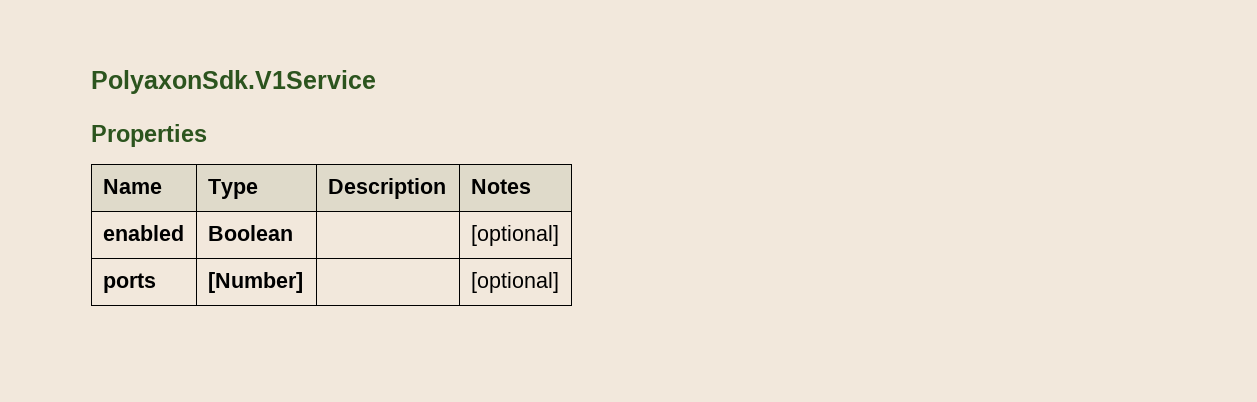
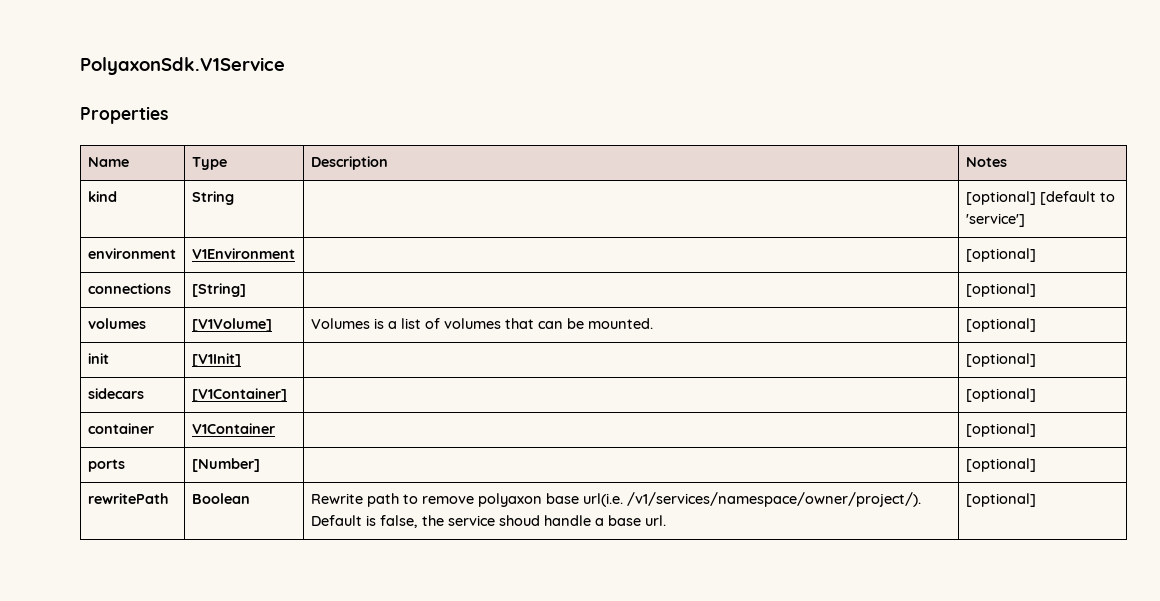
- enabled | Boolean | | [optional]
+ kind | String | | [optional] [default to 'service']
+ environment | V1Environment | | [optional]
+ connections | [String] | | [optional]
+ volumes | [V1Volume] | Volumes is a list of volumes that can be mounted. | [optional]
+ init | [V1Init] | | [optional]
+ sidecars | [V1Container] | | [optional]
+ container | V1Container | | [optional]
  ports | [Number] | | [optional]
+ rewritePath | Boolean | Rewrite path to remove polyaxon base url(i.e. /v1/services/namespace/owner/project/). Default is false, the service shoud handle a base url. | [optional]

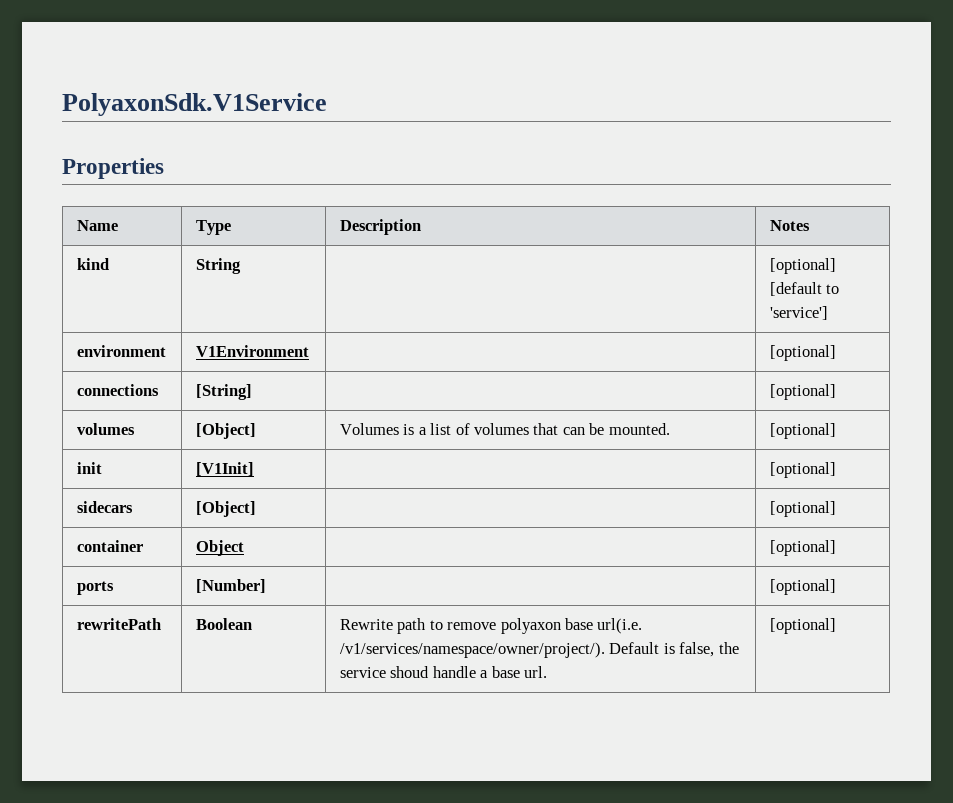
- volumes | [V1Volume] | Volumes is a list of volumes that can be mounted. | [optional]
+ volumes | [Object] | Volumes is a list of volumes that can be mounted. | [optional]
- sidecars | [V1Container] | | [optional]
+ sidecars | [Object] | | [optional]
- container | V1Container | | [optional]
+ container | Object | | [optional]

